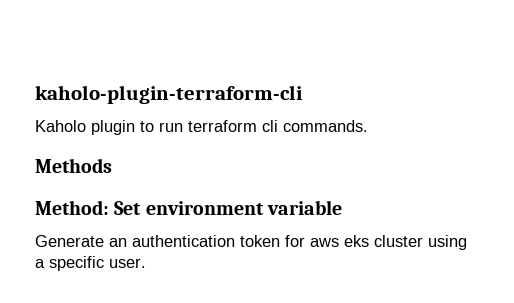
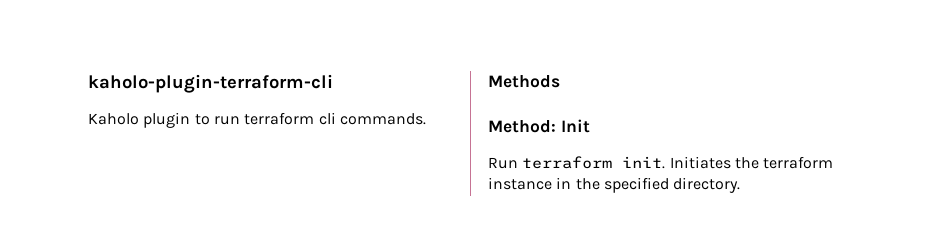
- Method: Set environment variable
- Generate an authentication token for aws eks cluster using a specific user.
+ Method: Init
+ Run terraform init. Initiates the terraform instance in the specified directory.

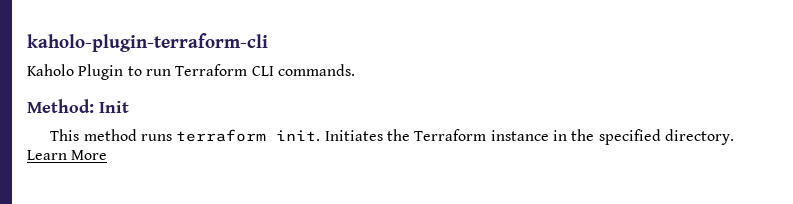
- Kaholo plugin to run terraform cli commands.
+ Kaholo Plugin to run Terraform CLI commands.
- Methods
- Run terraform init.
+ This method runs terraform init.
- Initiates the terraform instance in the specified directory.
+ Initiates the Terraform instance in the specified directory.
+ Learn More

